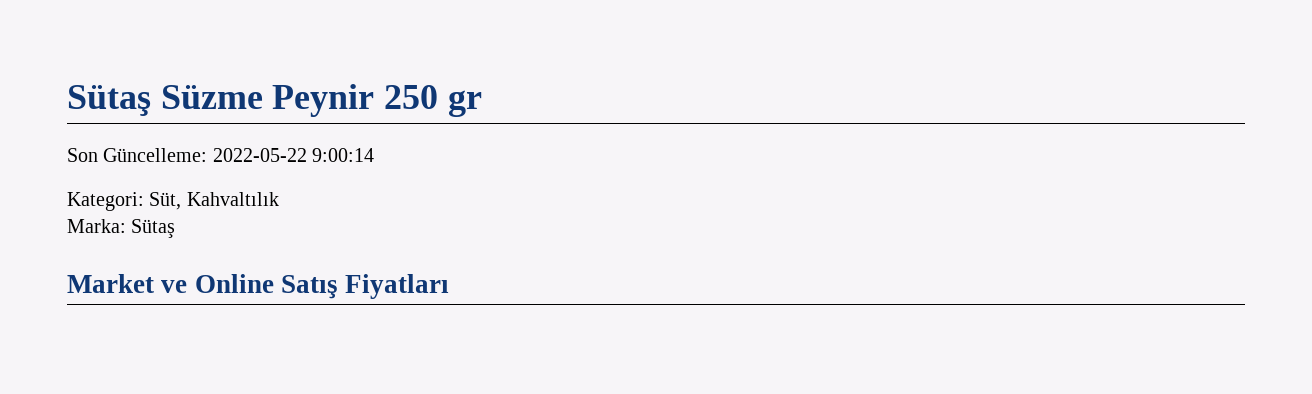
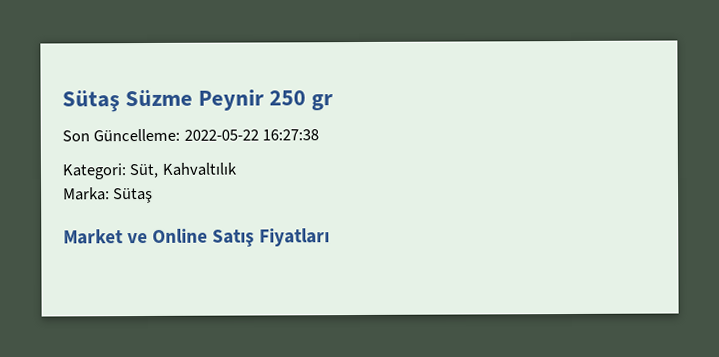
- Son Güncelleme: 2022-05-22 9:00:14
+ Son Güncelleme: 2022-05-22 16:27:38

